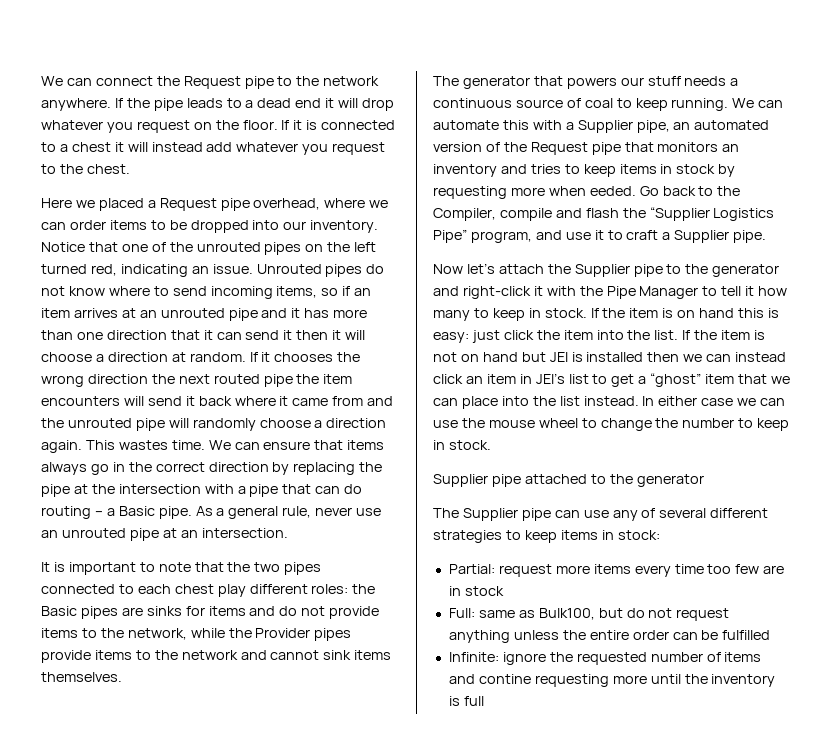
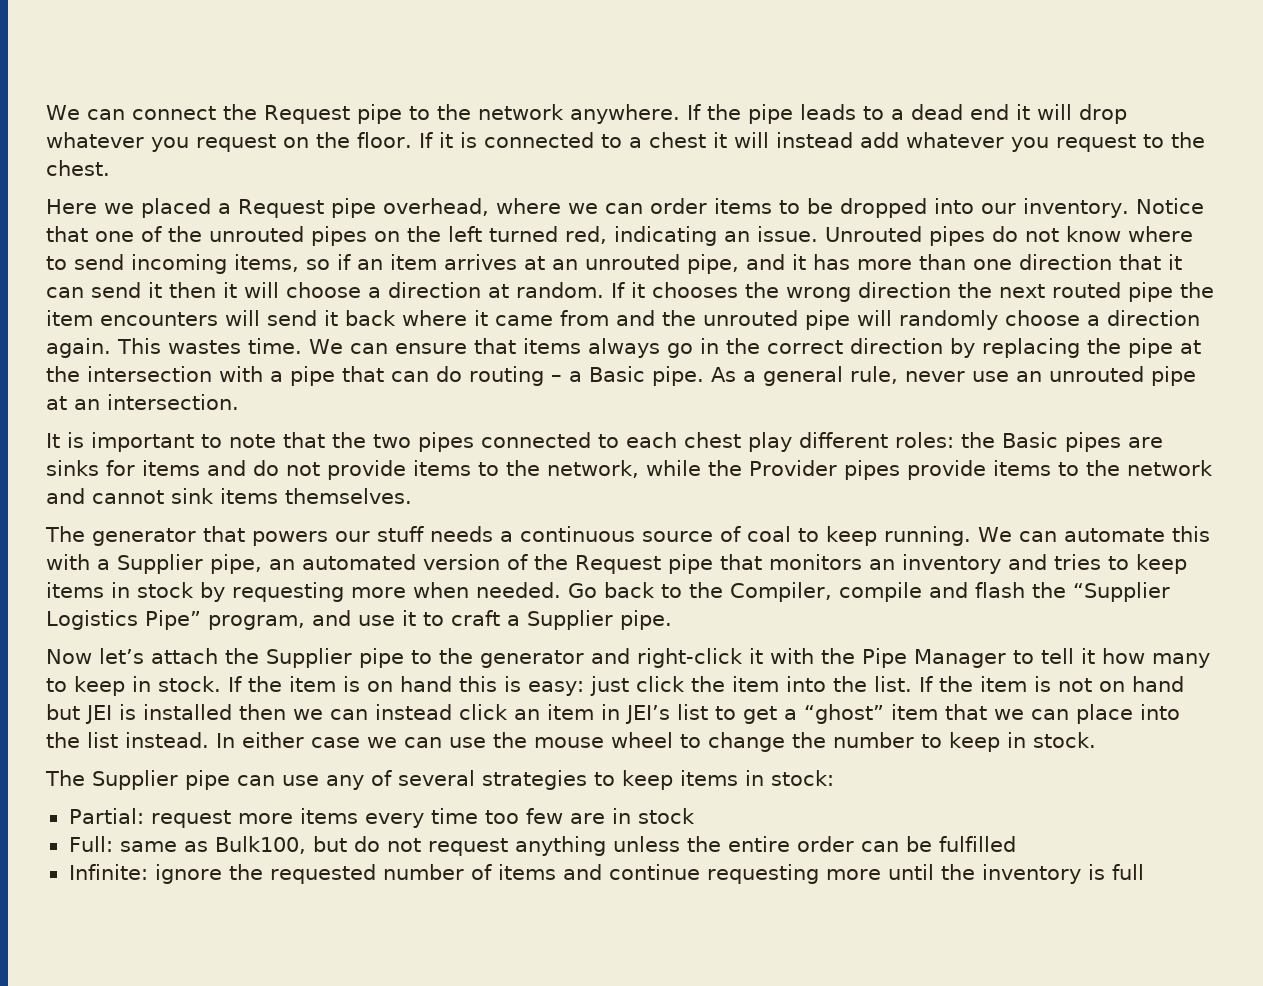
- Unrouted pipes do not know where to send incoming items, so if an item arrives at an unrouted pipe and it has more than one direction that it can send it then it will choose a direction at random.
+ Unrouted pipes do not know where to send incoming items, so if an item arrives at an unrouted pipe, and it has more than one direction that it can send it then it will choose a direction at random.
- We can automate this with a Supplier pipe, an automated version of the Request pipe that monitors an inventory and tries to keep items in stock by requesting more when eeded.
+ We can automate this with a Supplier pipe, an automated version of the Request pipe that monitors an inventory and tries to keep items in stock by requesting more when needed.
- Supplier pipe attached to the generator
- The Supplier pipe can use any of several different strategies to keep items in stock:
+ The Supplier pipe can use any of several strategies to keep items in stock:
- Infinite: ignore the requested number of items and contine requesting more until the inventory is full
+ Infinite: ignore the requested number of items and continue requesting more until the inventory is full

